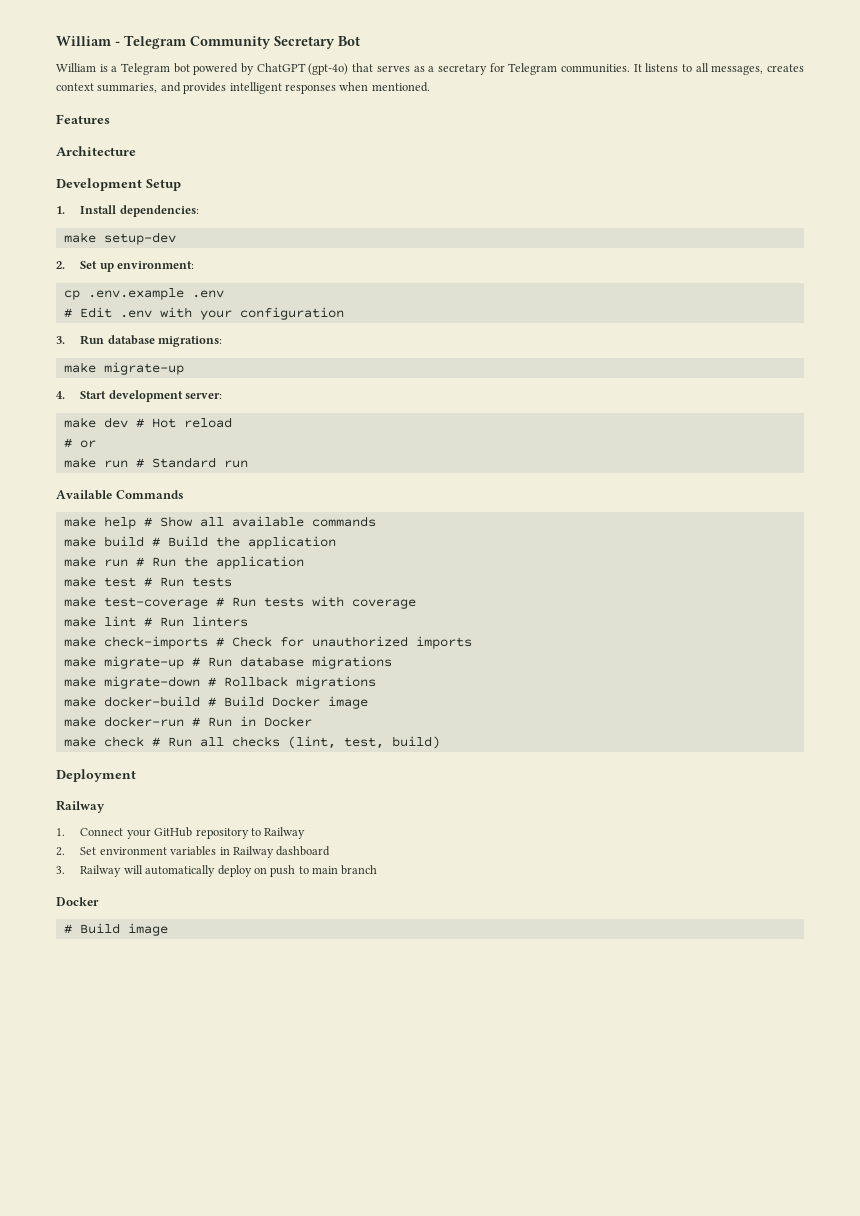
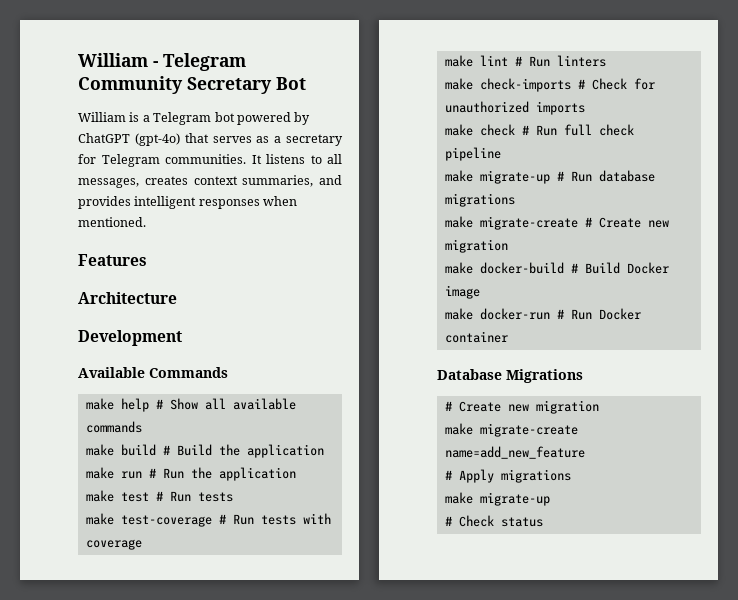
- Development Setup
- 1. Install dependencies:
- make setup-dev
- 2. Set up environment:
- cp .env.example .env
- # Edit .env with your configuration
- 3. Run database migrations:
- make migrate-up
- 4. Start development server:
- make dev # Hot reload
- # or
- make run # Standard run
+ Development
+ make check # Run full check pipeline
- make migrate-down # Rollback migrations
+ make migrate-create # Create new migration
- make docker-run # Run in Docker
- make check # Run all checks (lint, test, build)
- Deployment
- Railway
- 1. Connect your GitHub repository to Railway
- 2. Set environment variables in Railway dashboard
- 3. Railway will automatically deploy on push to main branch
- Docker
- # Build image
+ make docker-run # Run Docker container
+ Database Migrations
+ # Create new migration
+ make migrate-create name=add_new_feature
+ # Apply migrations
+ make migrate-up
+ # Check status

